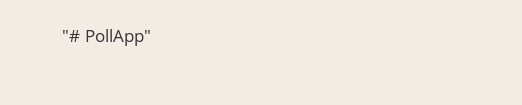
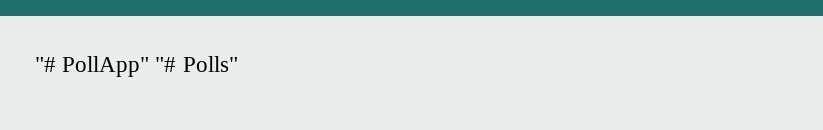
- "# PollApp"
+ "# PollApp" "# Polls"

